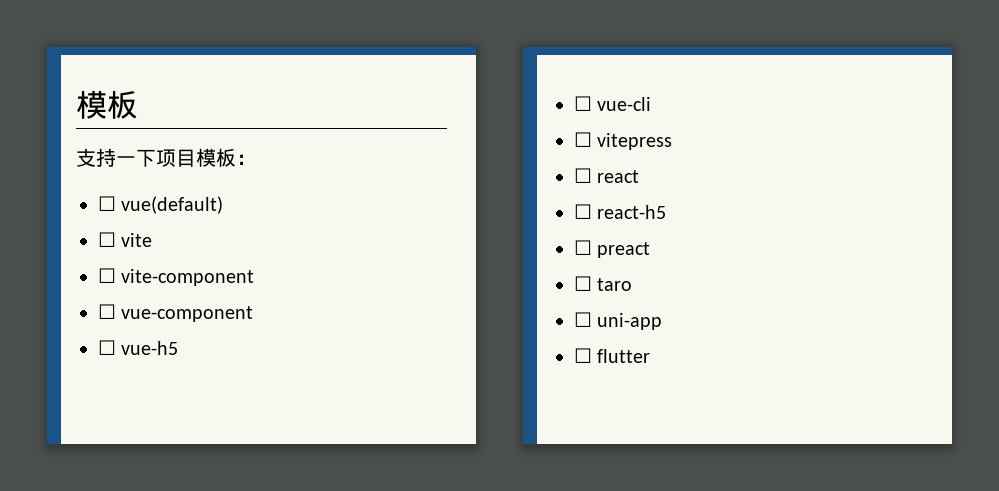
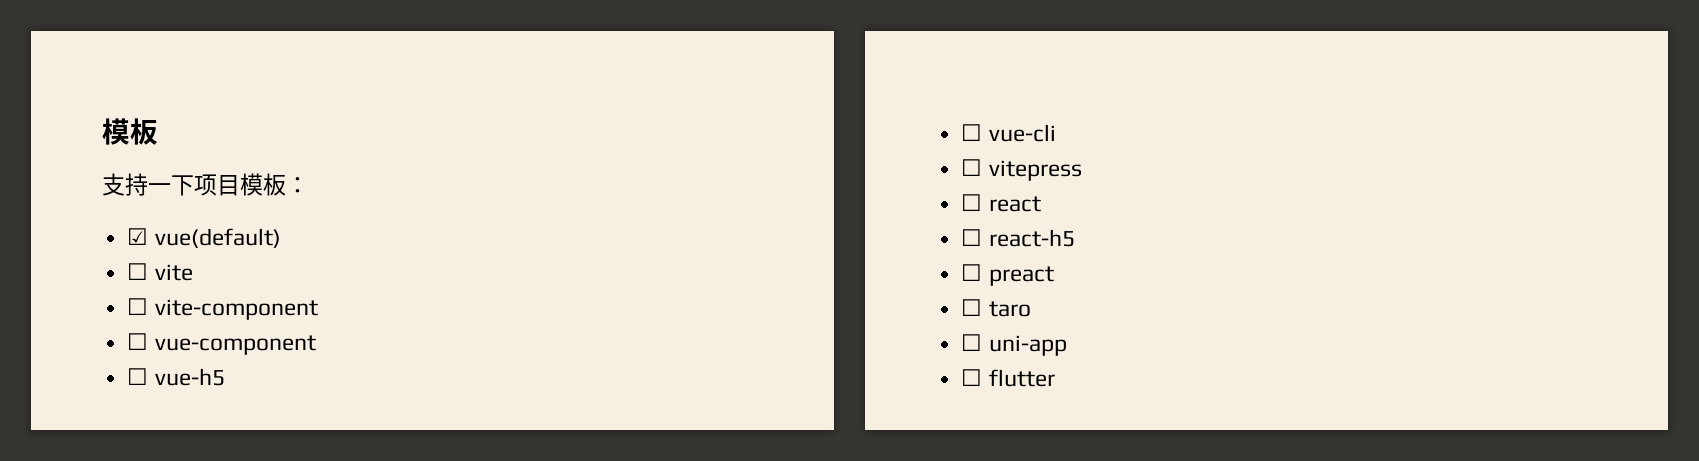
- ☐ vue(default)
+ ☑ vue(default)

